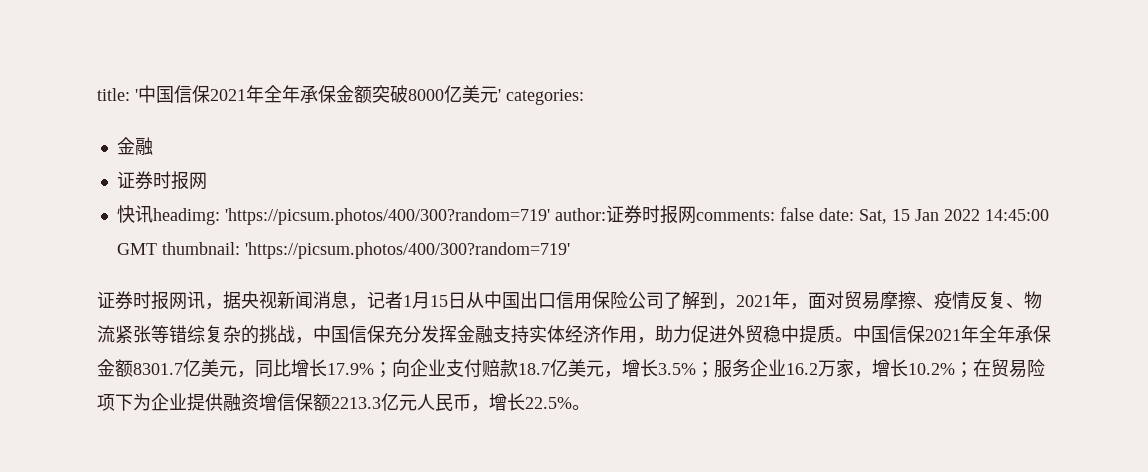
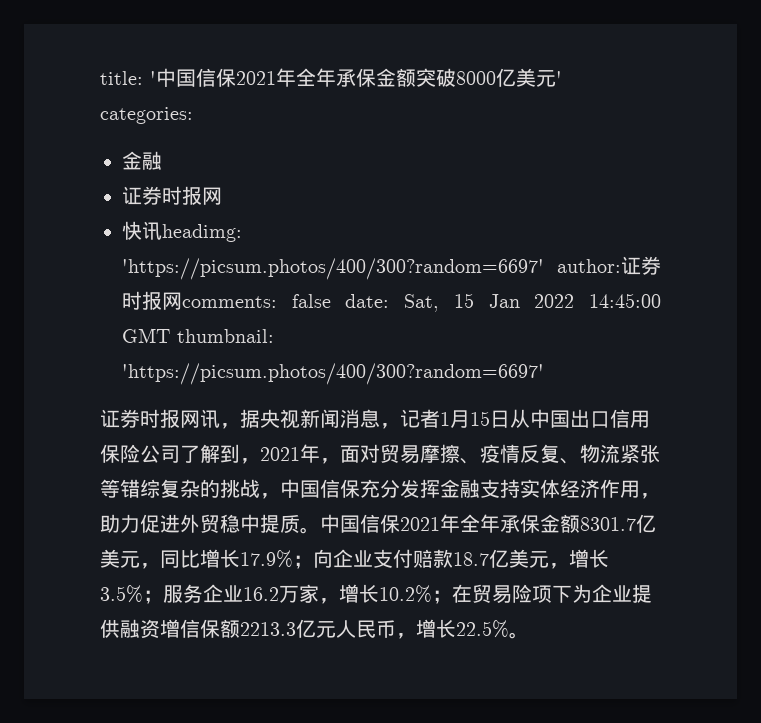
- 快讯headimg: 'https://picsum.photos/400/300?random=719' author:证券时报网comments: false date: Sat, 15 Jan 2022 14:45:00 GMT thumbnail: 'https://picsum.photos/400/300?random=719'
+ 快讯headimg: 'https://picsum.photos/400/300?random=6697' author:证券时报网comments: false date: Sat, 15 Jan 2022 14:45:00 GMT thumbnail: 'https://picsum.photos/400/300?random=6697'

